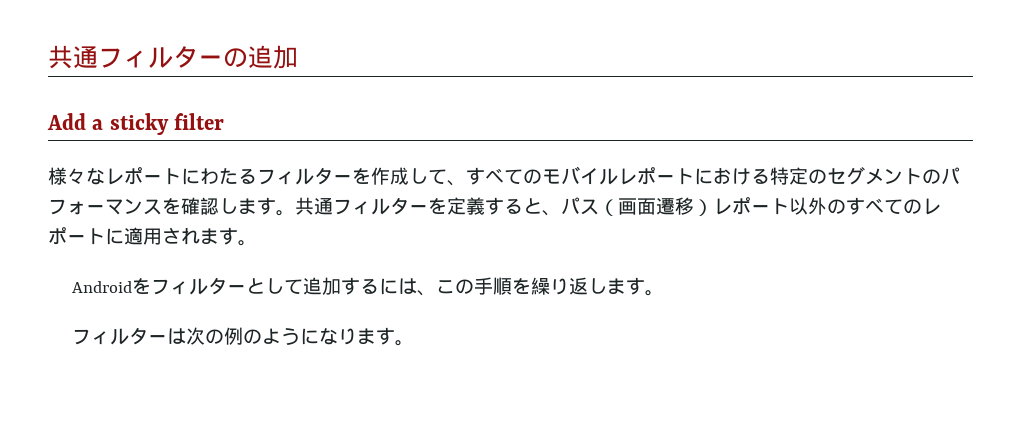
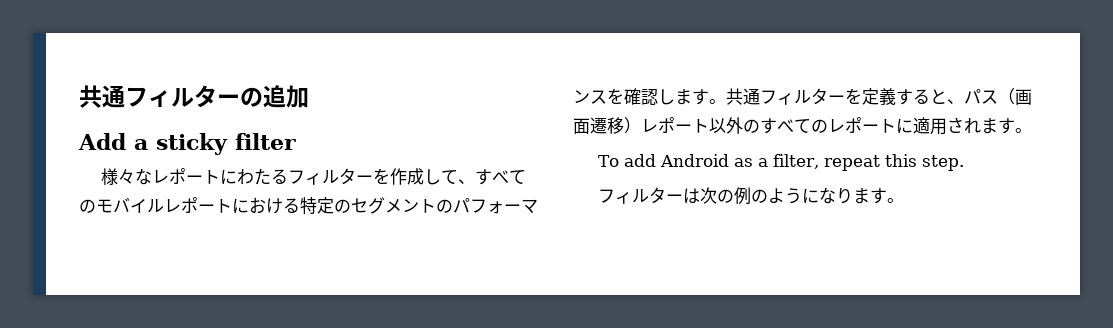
- Androidをフィルターとして追加するには、この手順を繰り返します。
+ To add Android as a filter, repeat this step.

